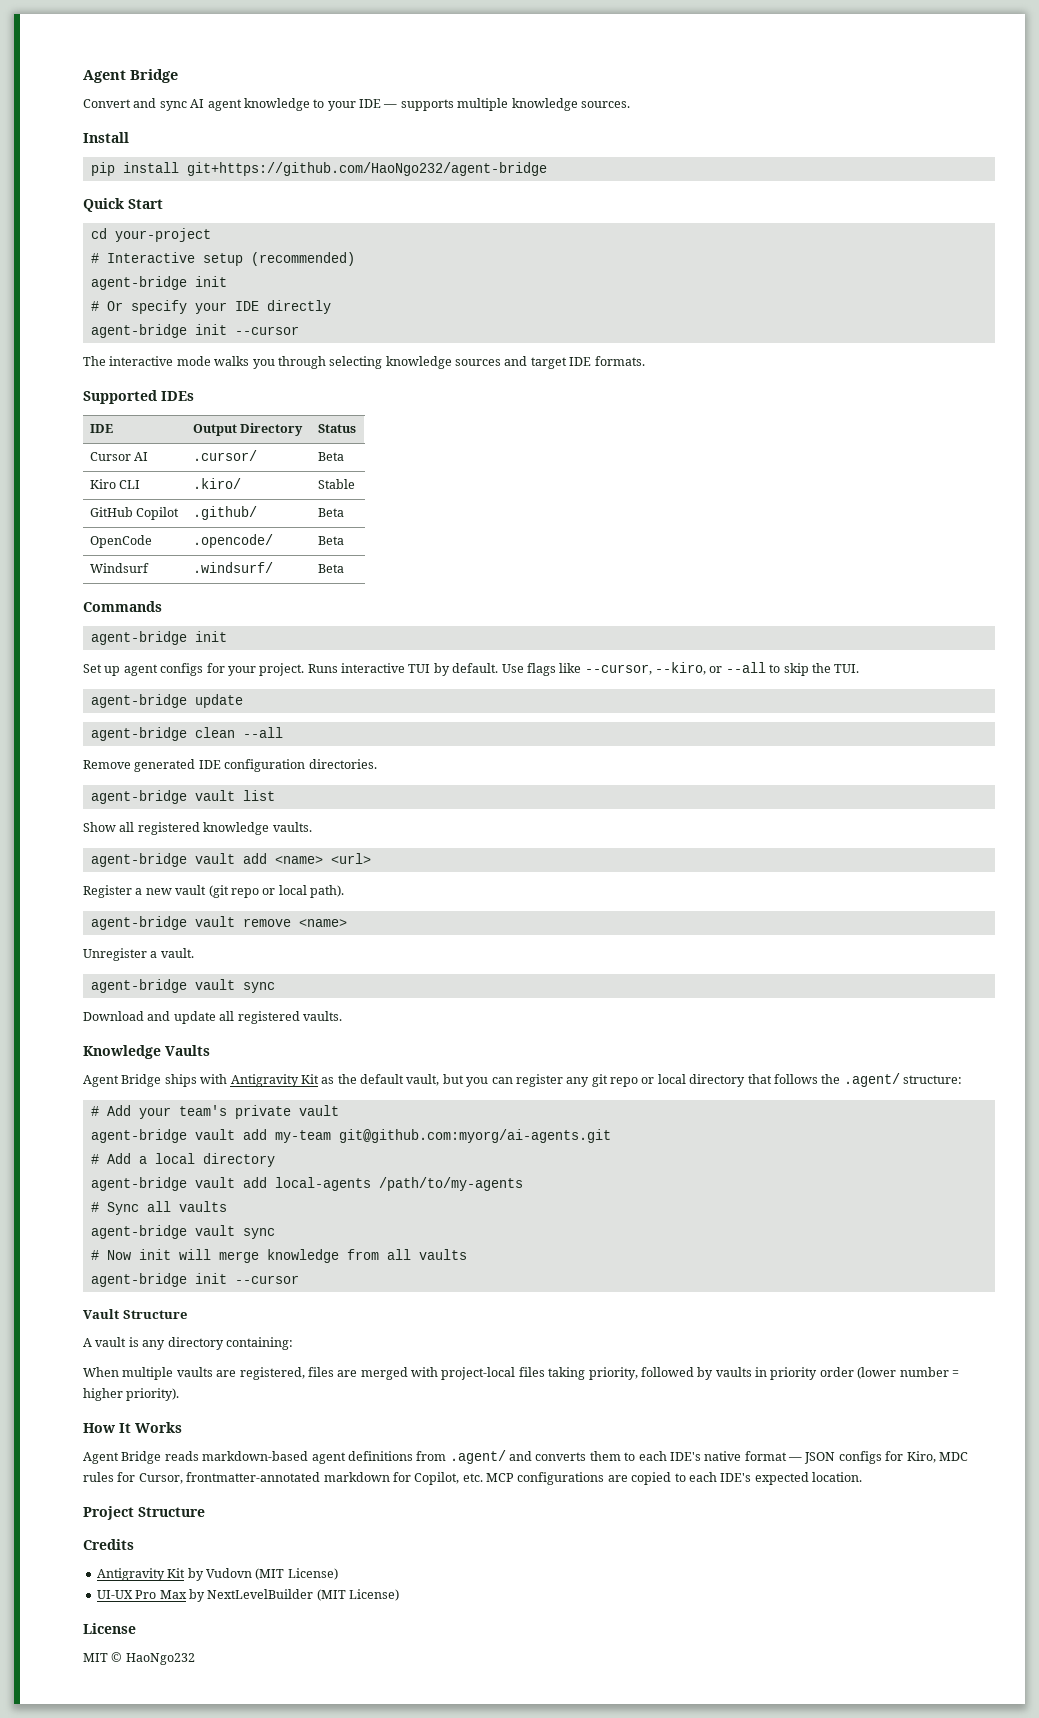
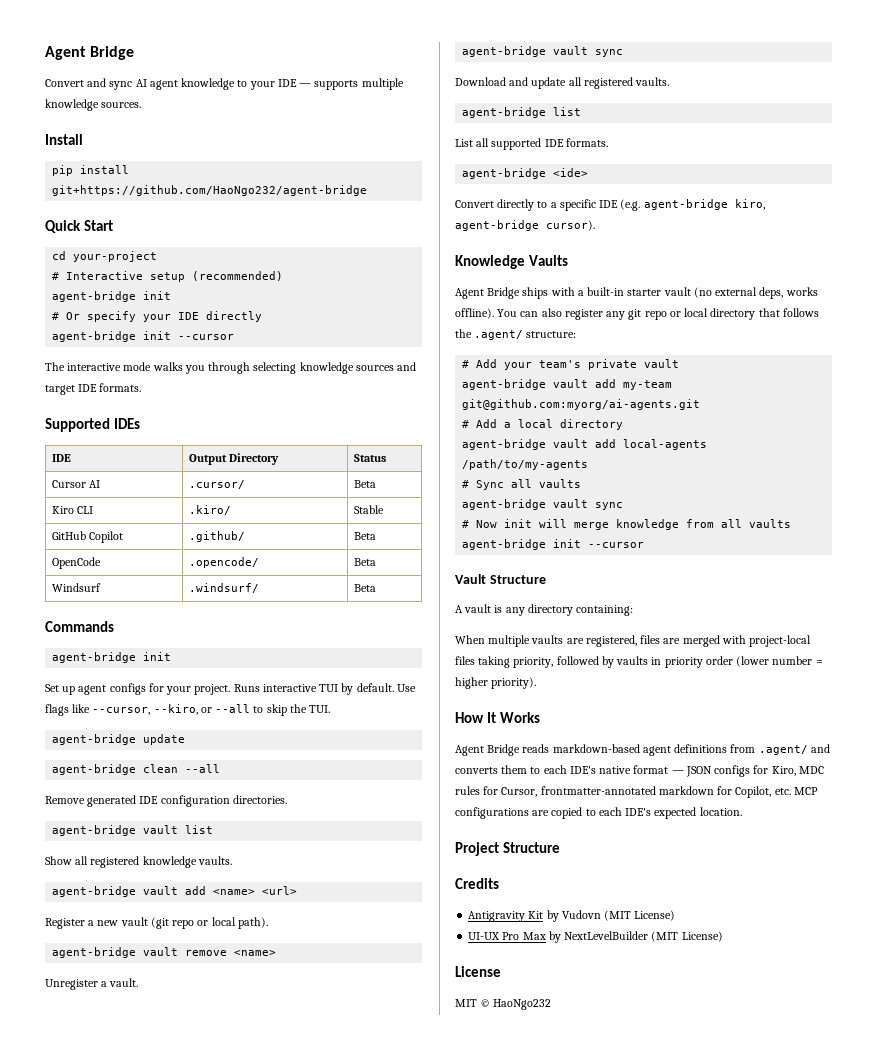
+ agent-bridge list
+ List all supported IDE formats.
+ agent-bridge <ide>
+ Convert directly to a specific IDE (e.g. agent-bridge kiro, agent-bridge cursor).
- Agent Bridge ships with Antigravity Kit as the default vault, but you can register any git repo or local directory that follows the .agent/ structure:
+ Agent Bridge ships with a built-in starter vault (no external deps, works offline). You can also register any git repo or local directory that follows the .agent/ structure:

